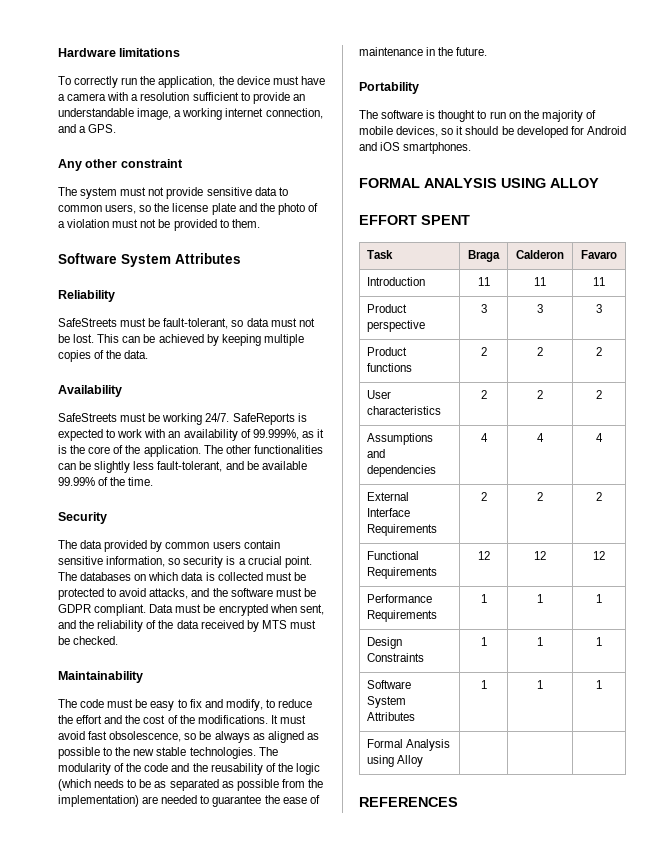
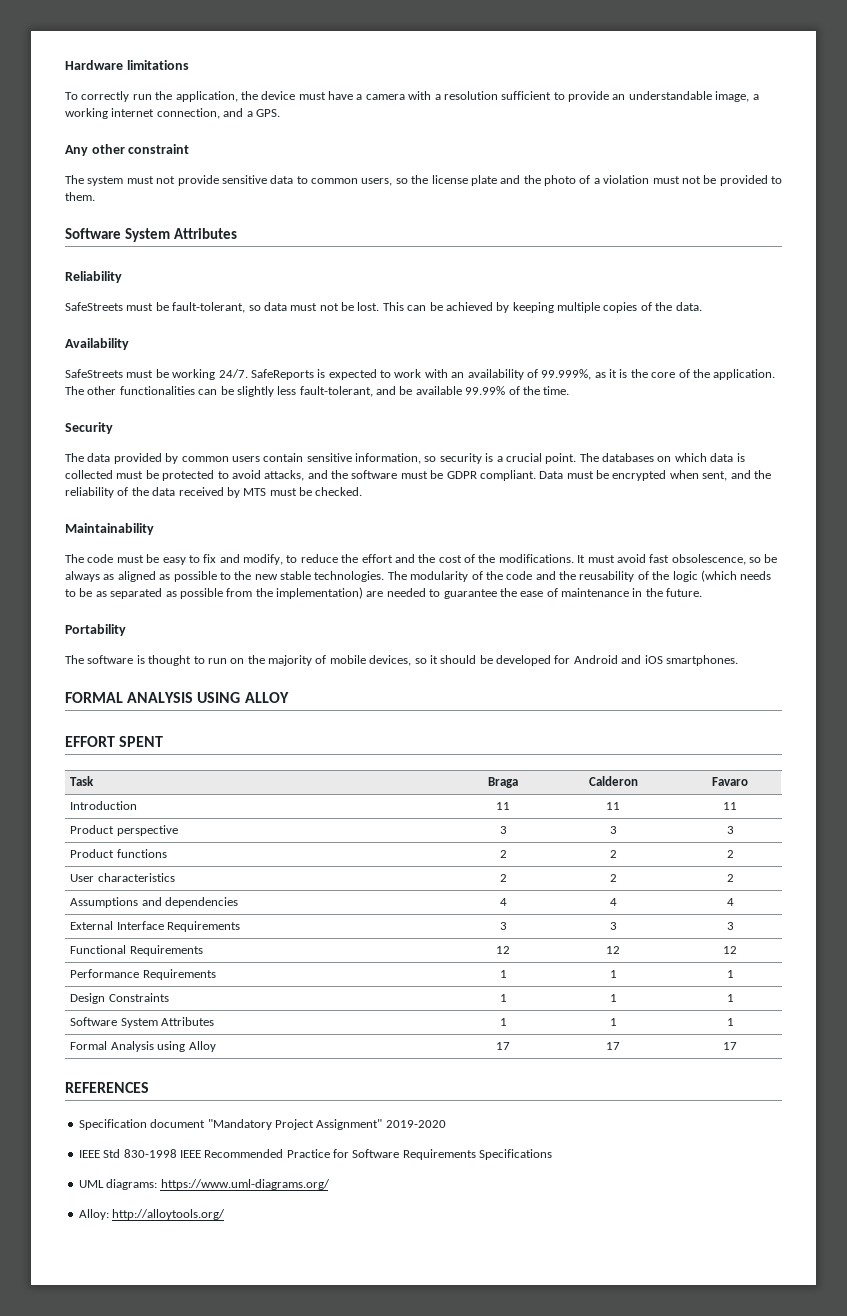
- External Interface Requirements | 2 | 2 | 2
+ External Interface Requirements | 3 | 3 | 3
- Formal Analysis using Alloy | | |
+ Formal Analysis using Alloy | 17 | 17 | 17
  REFERENCES
+ Specification document "Mandatory Project Assignment" 2019-2020
+ IEEE Std 830-1998 IEEE Recommended Practice for Software Requirements Specifications
+ UML diagrams: https://www.uml-diagrams.org/
+ Alloy: http://alloytools.org/

